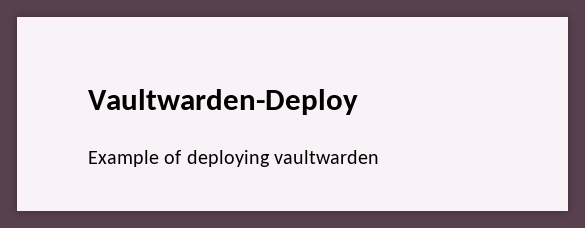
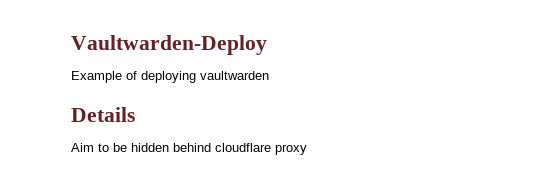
+ Details
+ Aim to be hidden behind cloudflare proxy

